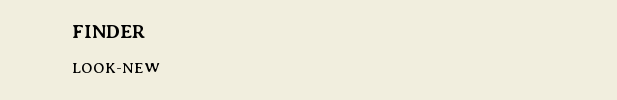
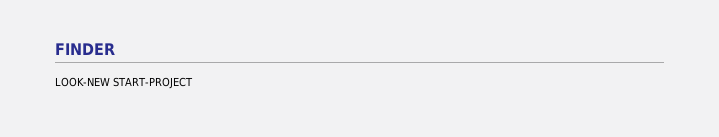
- LOOK-NEW
+ LOOK-NEW START-PROJECT

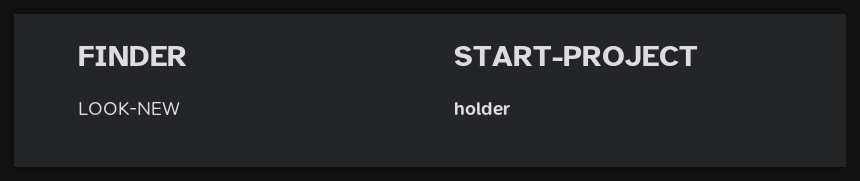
- LOOK-NEW START-PROJECT
+ LOOK-NEW
+ START-PROJECT
+ holder

